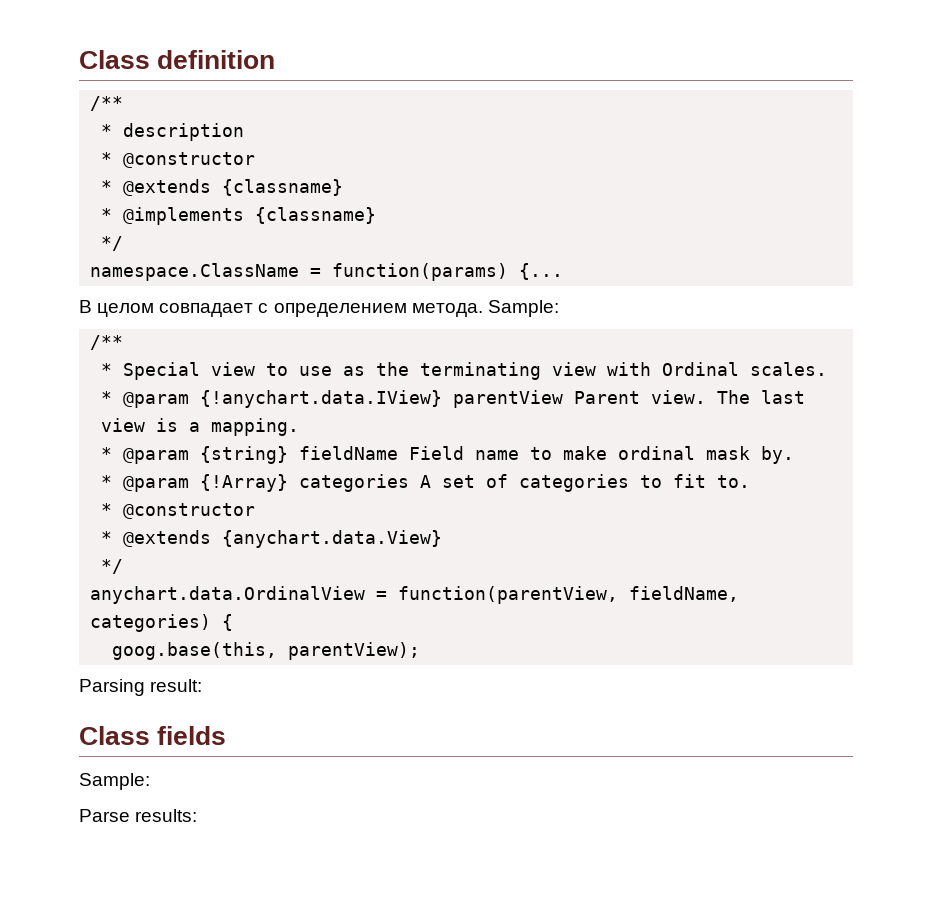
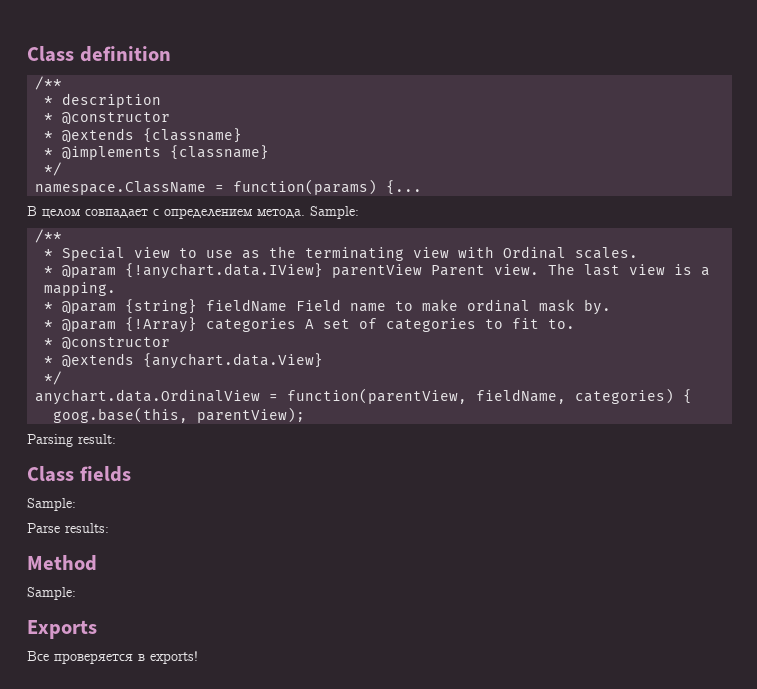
+ Method
+ Sample:
+ Exports
+ Все проверяется в exports!

